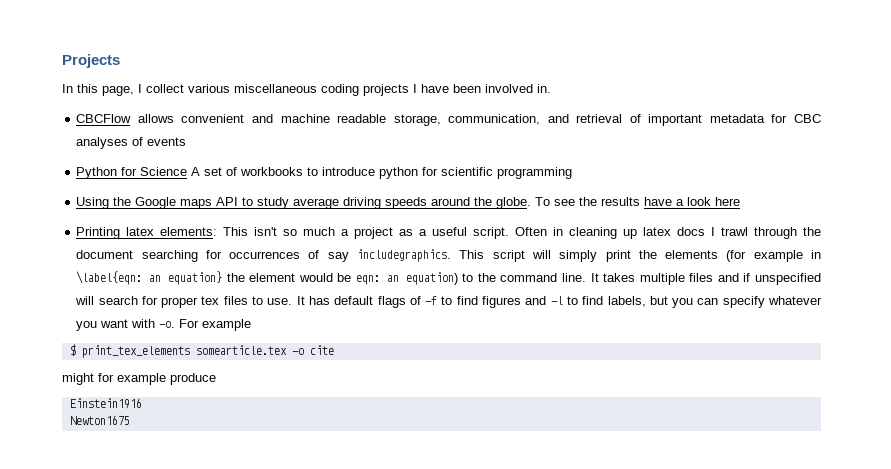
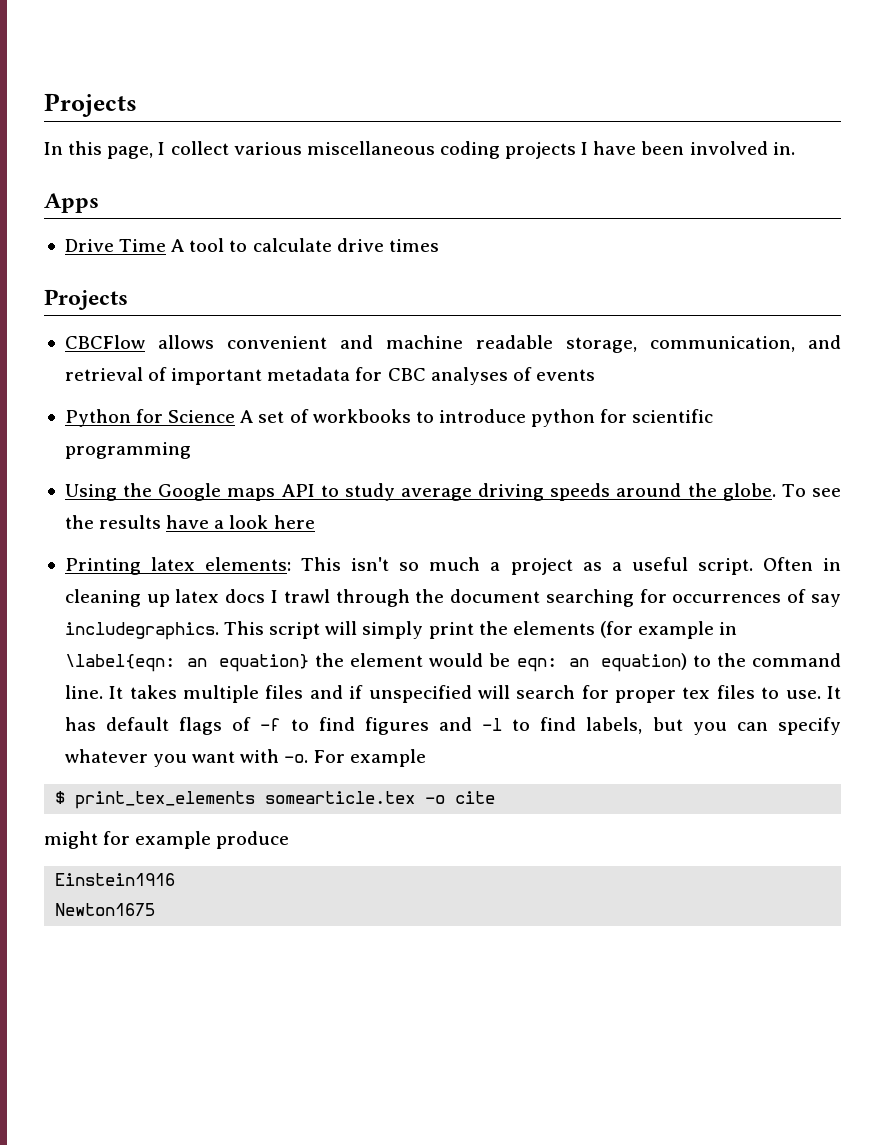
+ Apps
+ Drive Time A tool to calculate drive times
+ Projects

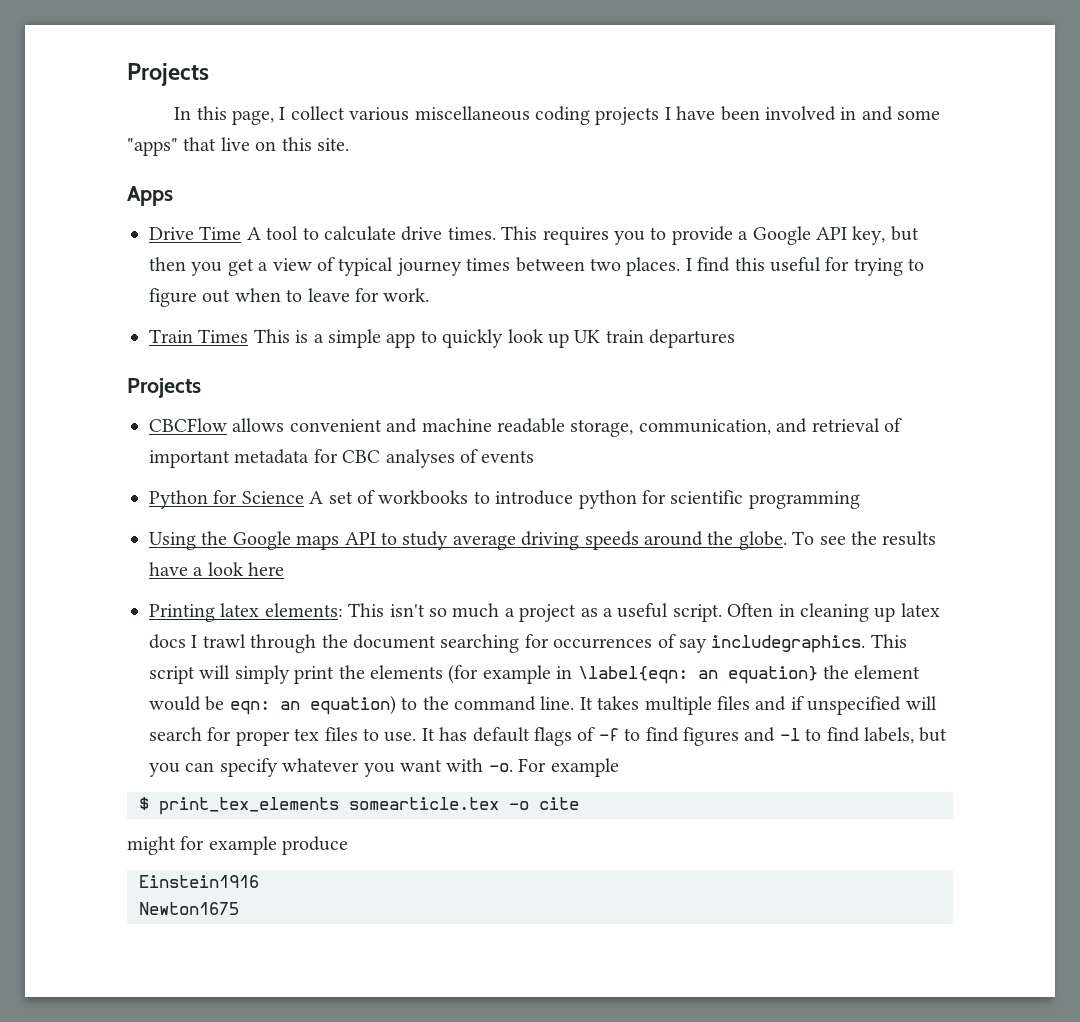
- In this page, I collect various miscellaneous coding projects I have been involved in.
+ In this page, I collect various miscellaneous coding projects I have been involved in and some "apps" that live on this site.
- Drive Time A tool to calculate drive times
+ Drive Time A tool to calculate drive times. This requires you to provide a Google API key, but then you get a view of typical journey times between two places. I find this useful for trying to figure out when to leave for work.
+ Train Times This is a simple app to quickly look up UK train departures

